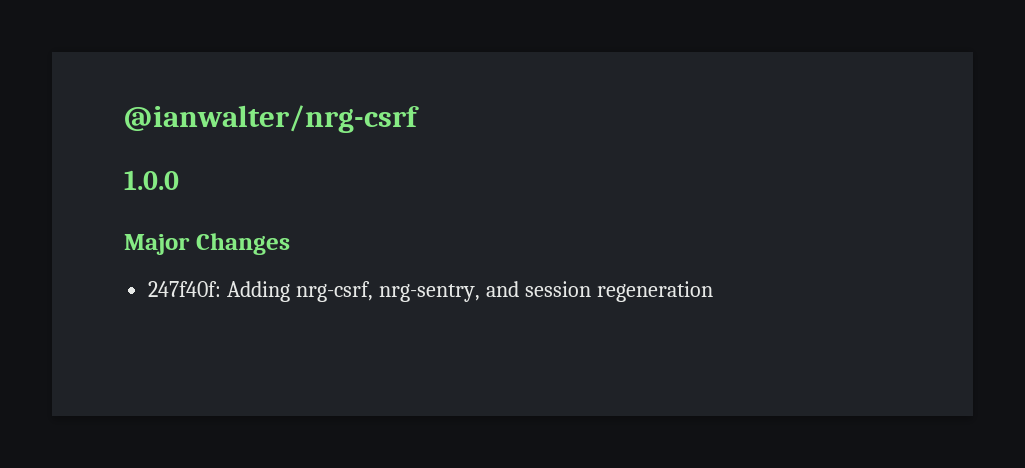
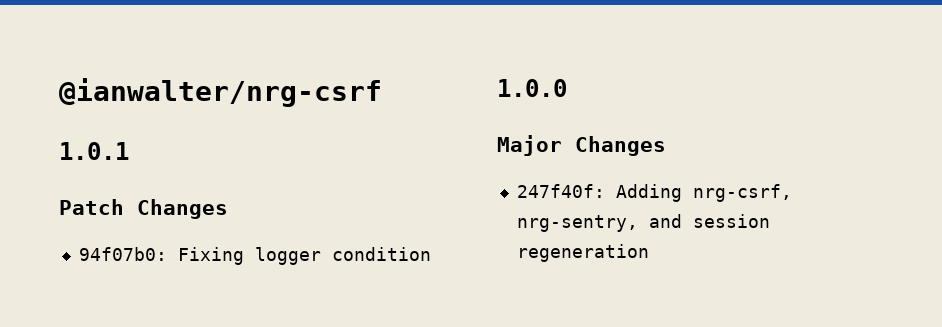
+ 1.0.1
+ Patch Changes
+ 94f07b0: Fixing logger condition

